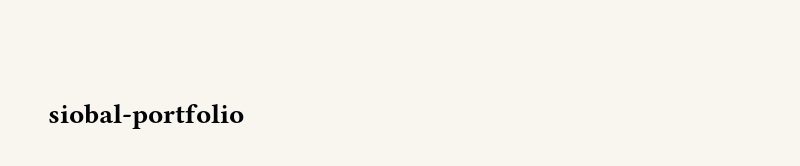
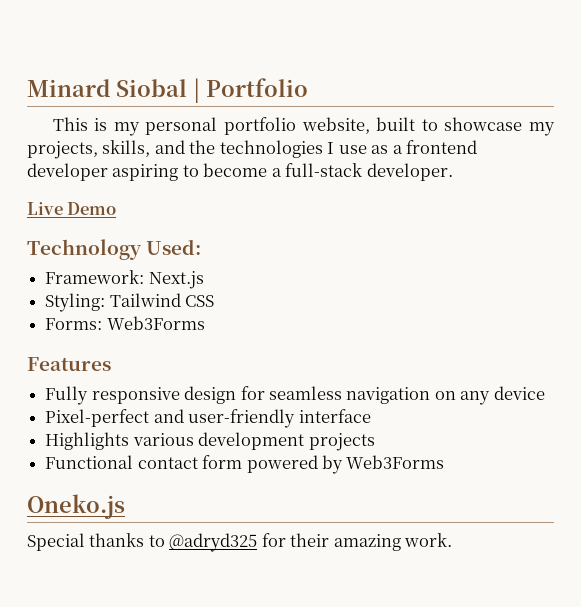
- siobal-portfolio
+ Minard Siobal | Portfolio
+ This is my personal portfolio website, built to showcase my projects, skills, and the technologies I use as a frontend developer aspiring to become a full-stack developer.
+ Live Demo
+ Technology Used:
+ Framework: Next.js
+ Styling: Tailwind CSS
+ Forms: Web3Forms
+ Features
+ Fully responsive design for seamless navigation on any device
+ Pixel-perfect and user-friendly interface
+ Highlights various development projects
+ Functional contact form powered by Web3Forms
+ Oneko.js
+ Special thanks to @adryd325 for their amazing work.

